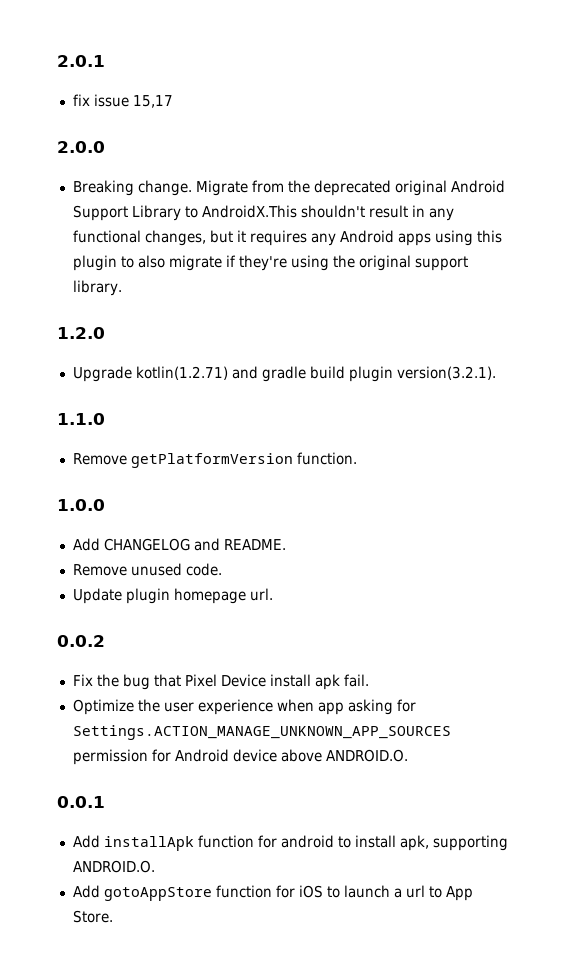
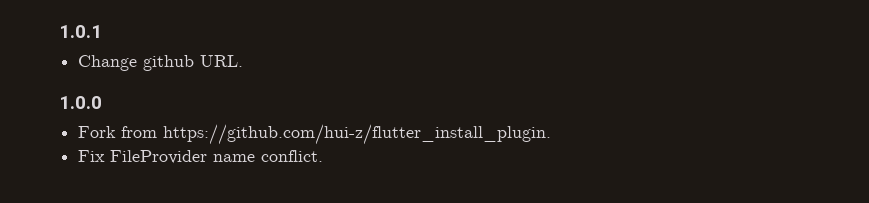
- 2.0.1
- fix issue 15,17
- 2.0.0
- Breaking change. Migrate from the deprecated original Android Support Library to AndroidX.This shouldn't result in any functional changes, but it requires any Android apps using this plugin to also migrate if they're using the original support library.
- 1.2.0
- Upgrade kotlin(1.2.71) and gradle build plugin version(3.2.1).
- 1.1.0
- Remove getPlatformVersion function.
+ 1.0.1
+ Change github URL.
  1.0.0
- Add CHANGELOG and README.
- Remove unused code.
- Update plugin homepage url.
- 0.0.2
- Fix the bug that Pixel Device install apk fail.
- Optimize the user experience when app asking for Settings.ACTION_MANAGE_UNKNOWN_APP_SOURCES permission for Android device above ANDROID.O.
- 0.0.1
- Add installApk function for android to install apk, supporting ANDROID.O.
- Add gotoAppStore function for iOS to launch a url to App Store.
+ Fork from https://github.com/hui-z/flutter_install_plugin.
+ Fix FileProvider name conflict.

